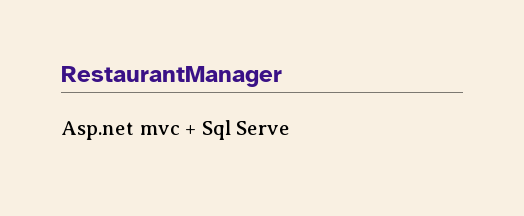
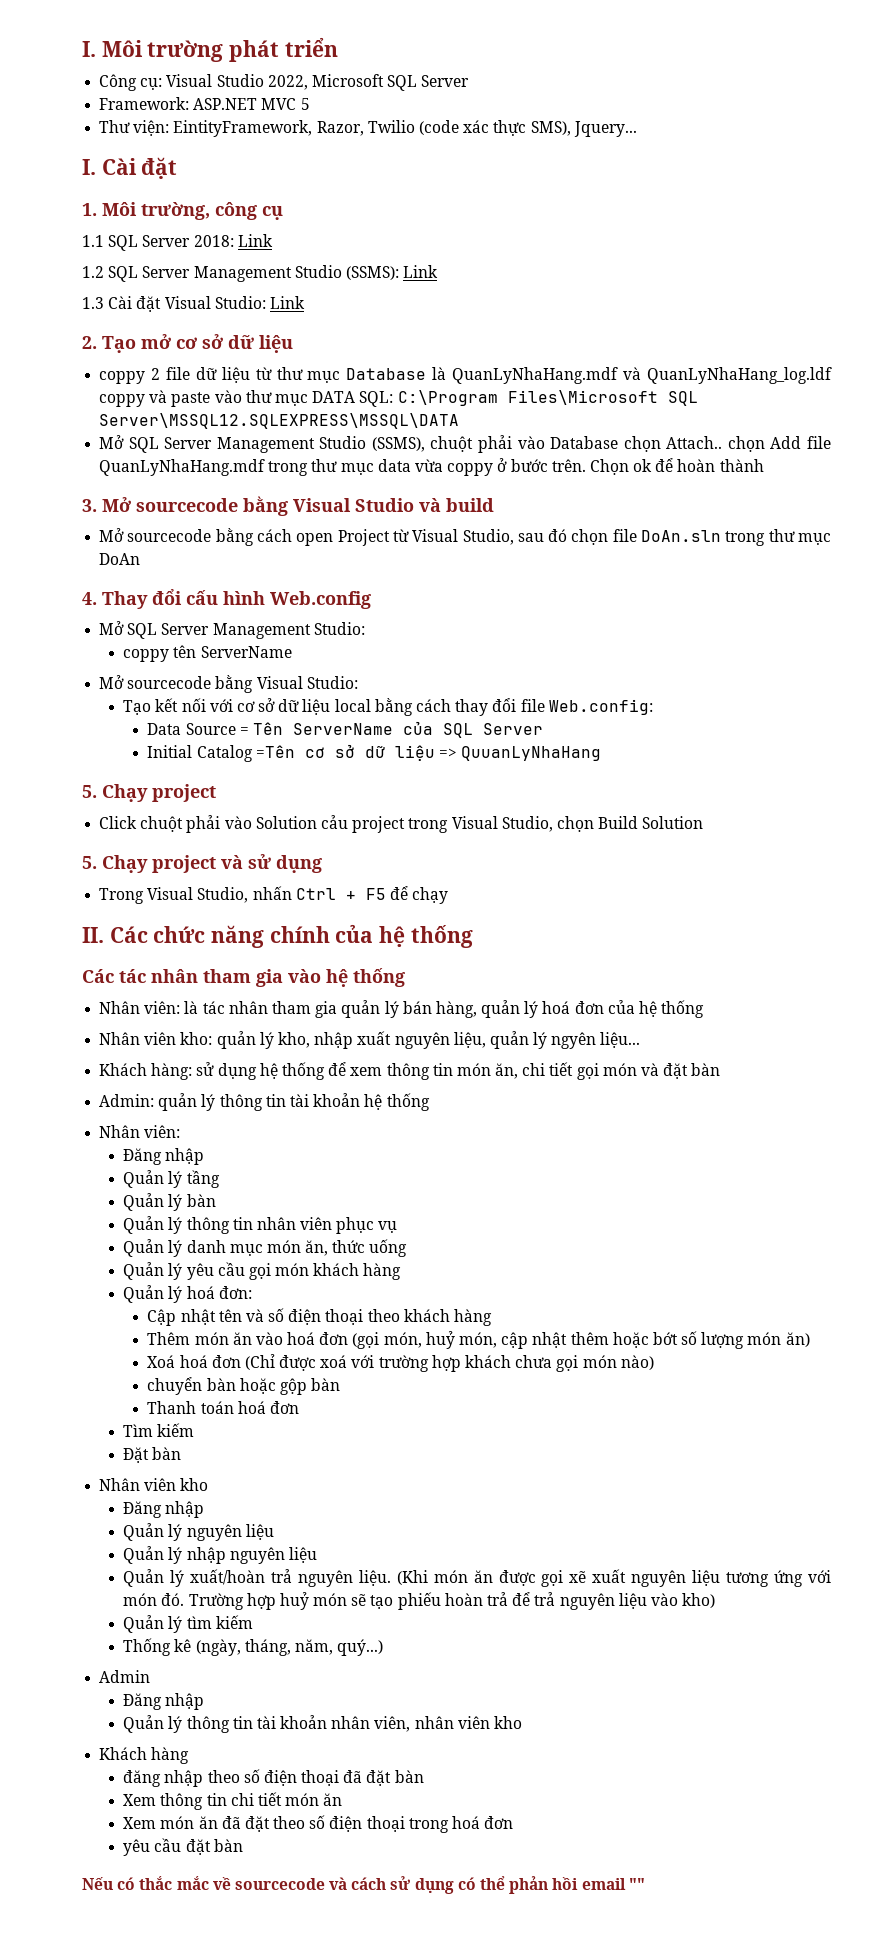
- RestaurantManager
- Asp.net mvc + Sql Serve
+ I. Môi trường phát triển
+ Công cụ: Visual Studio 2022, Microsoft SQL Server
+ Framework: ASP.NET MVC 5
+ Thư viện: EintityFramework, Razor, Twilio (code xác thực SMS), Jquery...
+ I. Cài đặt
+ 1. Môi trường, công cụ
+ 1.1 SQL Server 2018: Link
+ 1.2 SQL Server Management Studio (SSMS): Link
+ 1.3 Cài đặt Visual Studio: Link
+ 2. Tạo mở cơ sở dữ liệu
+ coppy 2 file dữ liệu từ thư mục Database là QuanLyNhaHang.mdf và QuanLyNhaHang_log.ldf coppy và paste vào thư mục DATA SQL: C:\Program Files\Microsoft SQL Server\MSSQL12.SQLEXPRESS\MSSQL\DATA
+ Mở SQL Server Management Studio (SSMS), chuột phải vào Database chọn Attach.. chọn Add file QuanLyNhaHang.mdf trong thư mục data vừa coppy ở bước trên. Chọn ok để hoàn thành
+ 3. Mở sourcecode bằng Visual Studio và build
+ Mở sourcecode bằng cách open Project từ Visual Studio, sau đó chọn file DoAn.sln trong thư mục DoAn
+ 4. Thay đổi cấu hình Web.config
+ Mở SQL Server Management Studio:
+ coppy tên ServerName
+ Mở sourcecode bằng Visual Studio:
+ Tạo kết nối với cơ sở dữ liệu local bằng cách thay đổi file Web.config:
+ Data Source = Tên ServerName của SQL Server
+ Initial Catalog =Tên cơ sở dữ liệu => QuuanLyNhaHang
+ 5. Chạy project
+ Click chuột phải vào Solution cảu project trong Visual Studio, chọn Build Solution
+ 5. Chạy project và sử dụng
+ Trong Visual Studio, nhấn Ctrl + F5 để chạy
+ II. Các chức năng chính của hệ thống
+ Các tác nhân tham gia vào hệ thống
+ Nhân viên: là tác nhân tham gia quản lý bán hàng, quản lý hoá đơn của hệ thống
+ Nhân viên kho: quản lý kho, nhập xuất nguyên liệu, quản lý ngyên liệu...
+ Khách hàng: sử dụng hệ thống để xem thông tin món ăn, chi tiết gọi món và đặt bàn
+ Admin: quản lý thông tin tài khoản hệ thống
+ Nhân viên:
+ Đăng nhập
+ Quản lý tầng
+ Quản lý bàn
+ Quản lý thông tin nhân viên phục vụ
+ Quản lý danh mục món ăn, thức uống
+ Quản lý yêu cầu gọi món khách hàng
+ Quản lý hoá đơn:
+ Cập nhật tên và số điện thoại theo khách hàng
+ Thêm món ăn vào hoá đơn (gọi món, huỷ món, cập nhật thêm hoặc bớt số lượng món ăn)
+ Xoá hoá đơn (Chỉ được xoá với trường hợp khách chưa gọi món nào)
+ chuyển bàn hoặc gộp bàn
+ Thanh toán hoá đơn
+ Tìm kiếm
+ Đặt bàn
+ Nhân viên kho
+ Đăng nhập
+ Quản lý nguyên liệu
+ Quản lý nhập nguyên liệu
+ Quản lý xuất/hoàn trả nguyên liệu. (Khi món ăn được gọi xẽ xuất nguyên liệu tương ứng với món đó. Trường hợp huỷ món sẽ tạo phiếu hoàn trả để trả nguyên liệu vào kho)
+ Quản lý tìm kiếm
+ Thống kê (ngày, tháng, năm, quý...)
+ Admin
+ Đăng nhập
+ Quản lý thông tin tài khoản nhân viên, nhân viên kho
+ Khách hàng
+ đăng nhập theo số điện thoại đã đặt bàn
+ Xem thông tin chi tiết món ăn
+ Xem món ăn đã đặt theo số điện thoại trong hoá đơn
+ yêu cầu đặt bàn
+ Nếu có thắc mắc về sourcecode và cách sử dụng có thể phản hồi email ""

